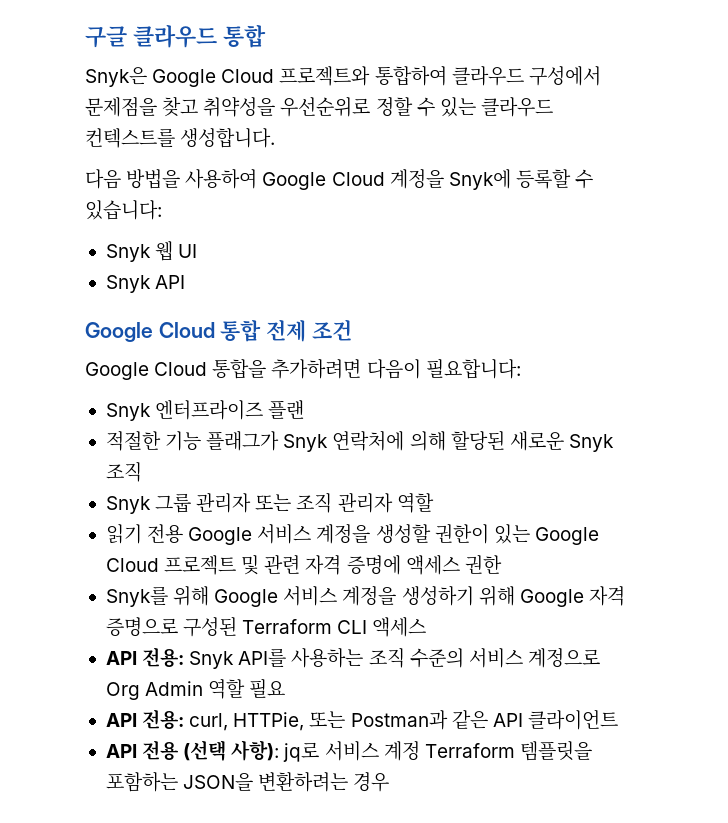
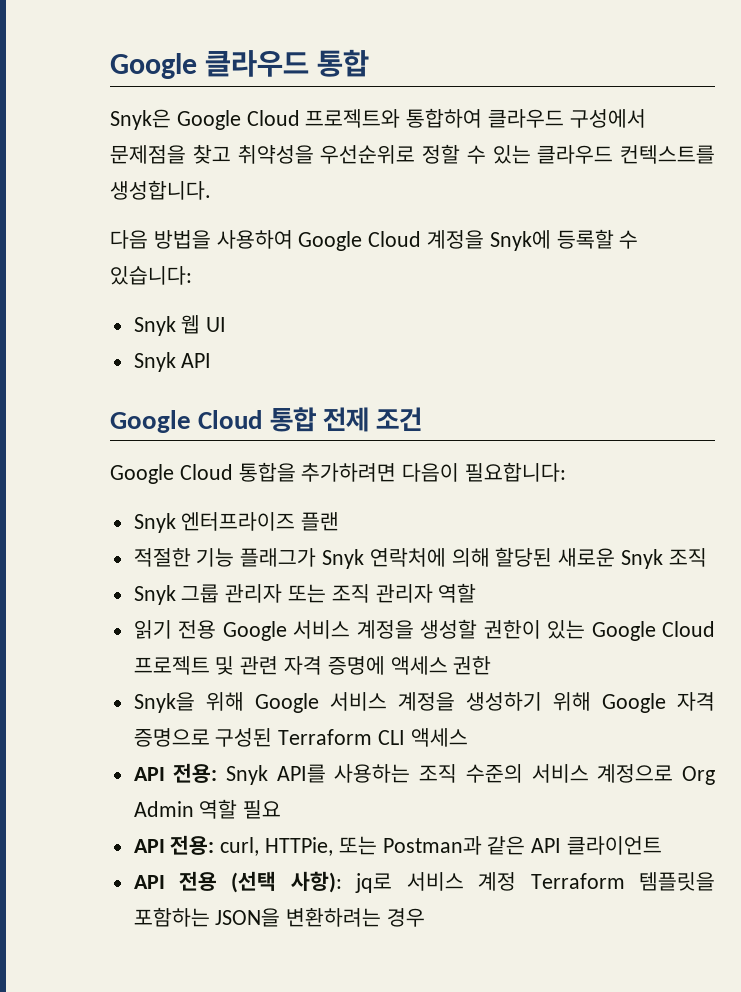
- 구글 클라우드 통합
+ Google 클라우드 통합
- Snyk를 위해 Google 서비스 계정을 생성하기 위해 Google 자격 증명으로 구성된 Terraform CLI 액세스
+ Snyk을 위해 Google 서비스 계정을 생성하기 위해 Google 자격 증명으로 구성된 Terraform CLI 액세스

